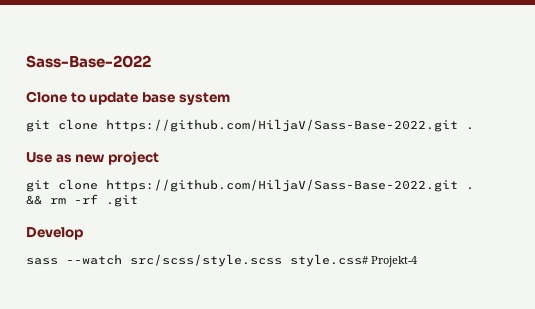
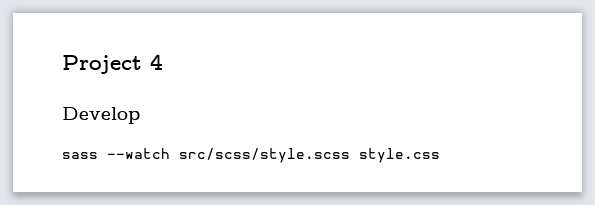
- Sass-Base-2022
- Clone to update base system
- git clone https://github.com/HiljaV/Sass-Base-2022.git .
- Use as new project
- git clone https://github.com/HiljaV/Sass-Base-2022.git . && rm -rf .git
+ Project 4
- sass --watch src/scss/style.scss style.css# Projekt-4
+ sass --watch src/scss/style.scss style.css

